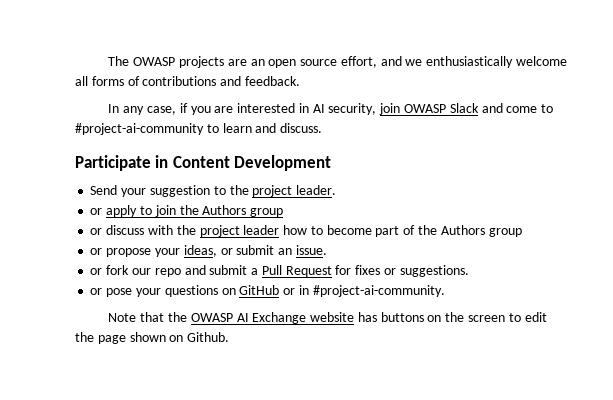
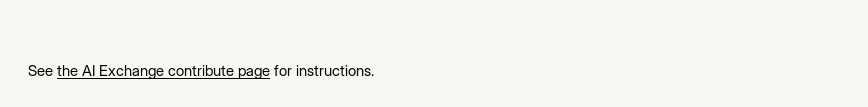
- The OWASP projects are an open source effort, and we enthusiastically welcome all forms of contributions and feedback.
- In any case, if you are interested in AI security, join OWASP Slack and come to #project-ai-community to learn and discuss.
- Participate in Content Development
- Send your suggestion to the project leader.
- or apply to join the Authors group
- or discuss with the project leader how to become part of the Authors group
- or propose your ideas, or submit an issue.
- or fork our repo and submit a Pull Request for fixes or suggestions.
- or pose your questions on GitHub or in #project-ai-community.
- Note that the OWASP AI Exchange website has buttons on the screen to edit the page shown on Github.
+ See the AI Exchange contribute page for instructions.

